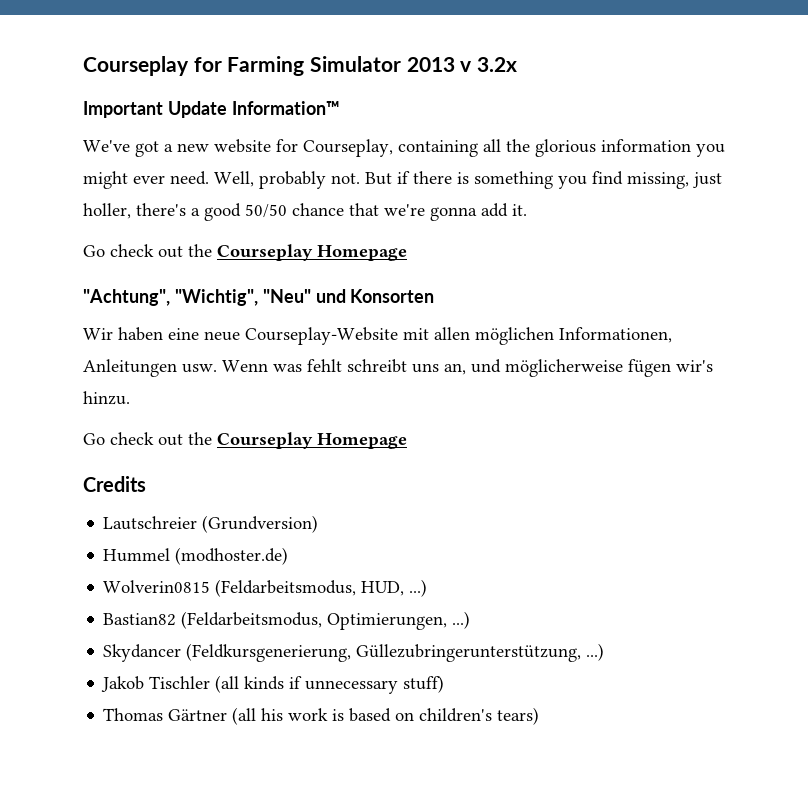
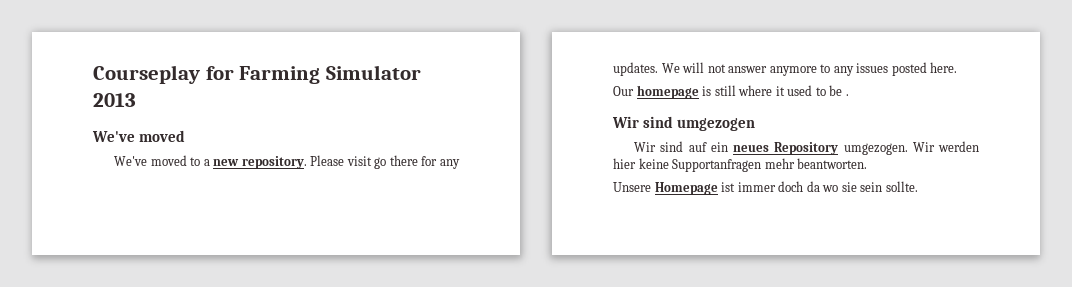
- Courseplay for Farming Simulator 2013 v 3.2x
- Important Update Information™
- We've got a new website for Courseplay, containing all the glorious information you might ever need. Well, probably not. But if there is something you find missing, just holler, there's a good 50/50 chance that we're gonna add it.
- Go check out the Courseplay Homepage
- "Achtung", "Wichtig", "Neu" und Konsorten
- Wir haben eine neue Courseplay-Website mit allen möglichen Informationen, Anleitungen usw. Wenn was fehlt schreibt uns an, und möglicherweise fügen wir's hinzu.
- Go check out the Courseplay Homepage
- Credits
- Lautschreier (Grundversion)
- Hummel (modhoster.de)
- Wolverin0815 (Feldarbeitsmodus, HUD, ...)
- Bastian82 (Feldarbeitsmodus, Optimierungen, ...)
- Skydancer (Feldkursgenerierung, Güllezubringerunterstützung, ...)
- Jakob Tischler (all kinds if unnecessary stuff)
- Thomas Gärtner (all his work is based on children's tears)
+ Courseplay for Farming Simulator 2013
+ We've moved
+ We've moved to a new repository. Please visit go there for any updates. We will not answer anymore to any issues posted here.
+ Our homepage is still where it used to be .
+ Wir sind umgezogen
+ Wir sind auf ein neues Repository umgezogen. Wir werden hier keine Supportanfragen mehr beantworten.
+ Unsere Homepage ist immer doch da wo sie sein sollte.

